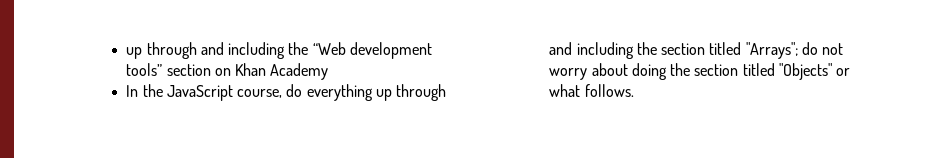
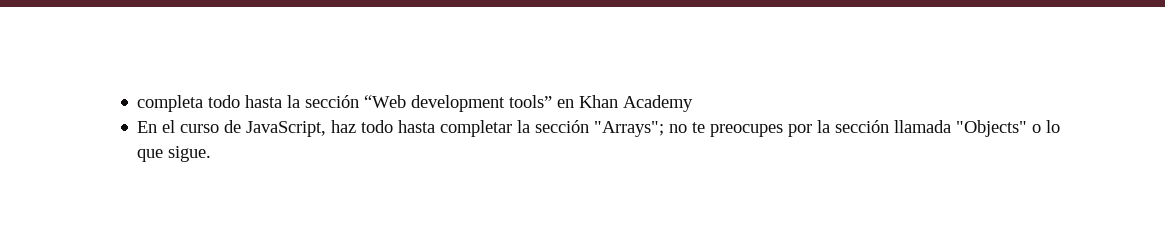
- up through and including the “Web development tools” section on Khan Academy
+ completa todo hasta la sección “Web development tools” en Khan Academy
- In the JavaScript course, do everything up through and including the section titled "Arrays"; do not worry about doing the section titled "Objects" or what follows.
+ En el curso de JavaScript, haz todo hasta completar la sección "Arrays"; no te preocupes por la sección llamada "Objects" o lo que sigue.

